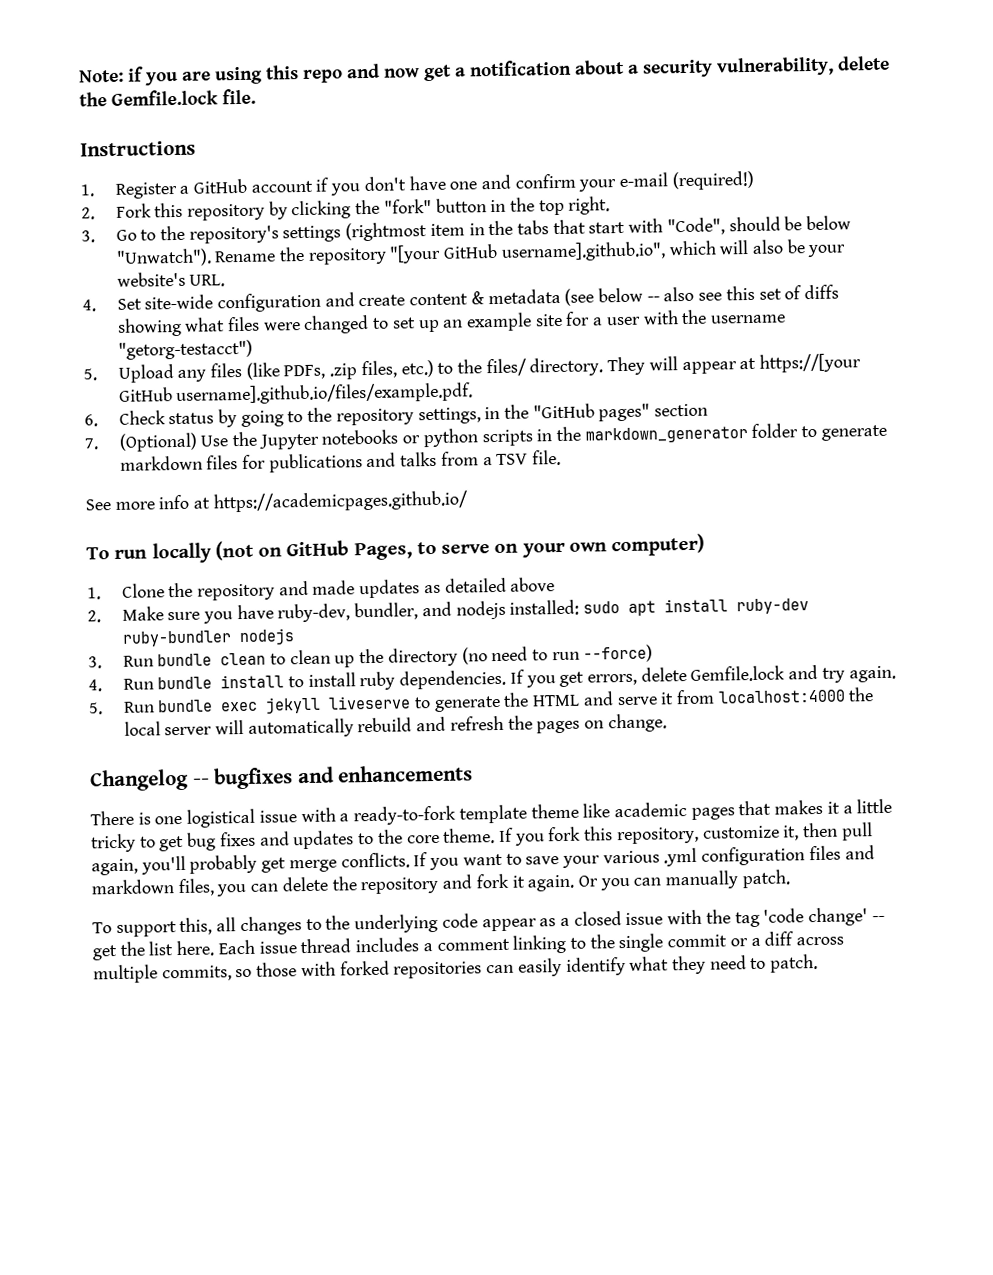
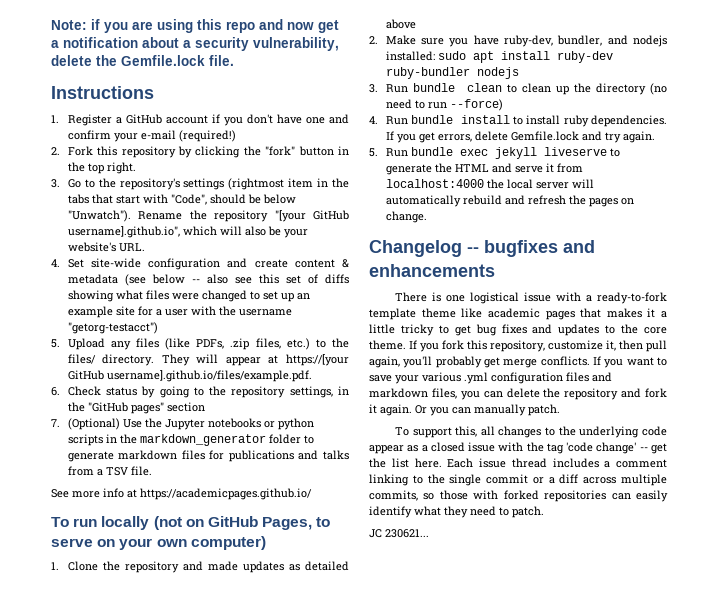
+ JC 230621...

